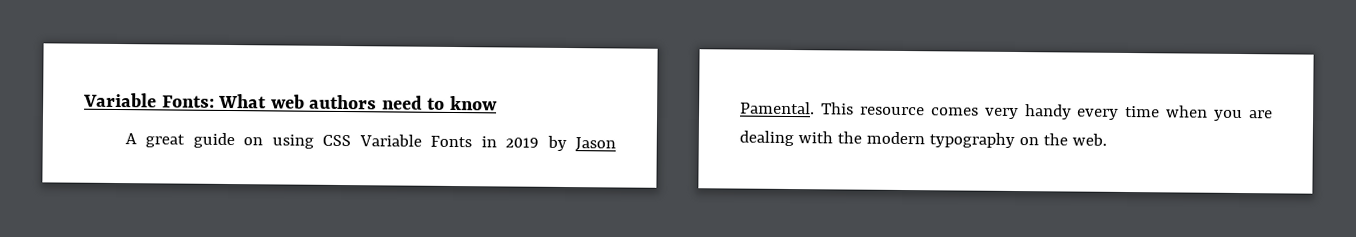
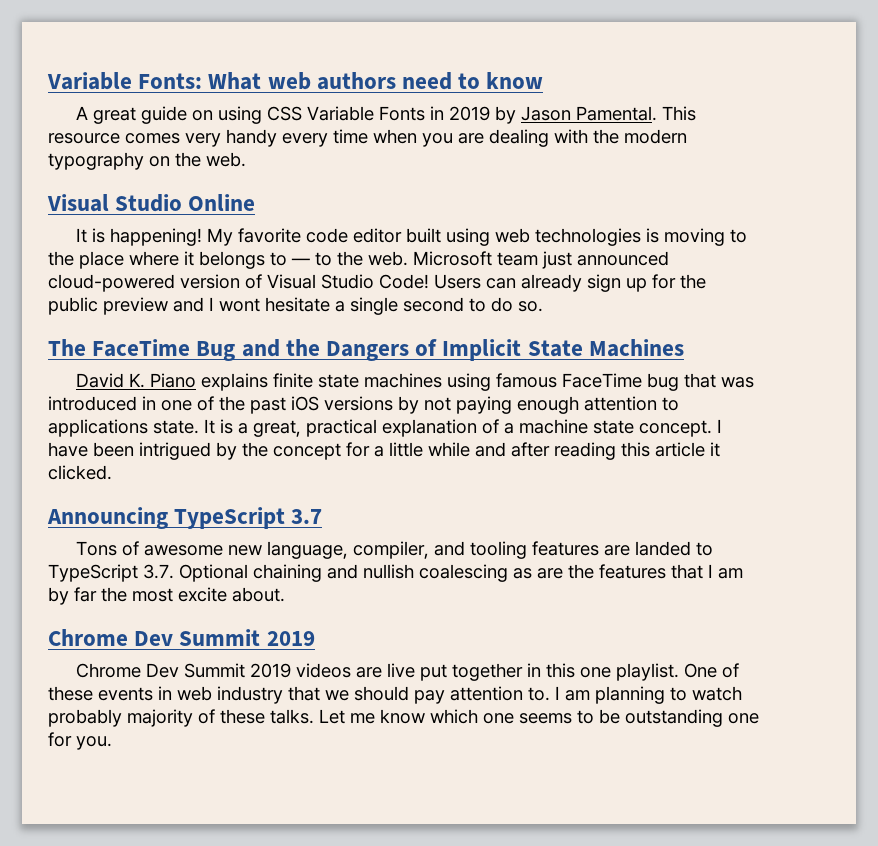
+ Visual Studio Online
+ It is happening! My favorite code editor built using web technologies is moving to the place where it belongs to — to the web. Microsoft team just announced cloud-powered version of Visual Studio Code! Users can already sign up for the public preview and I wont hesitate a single second to do so.
+ The FaceTime Bug and the Dangers of Implicit State Machines
+ David K. Piano explains finite state machines using famous FaceTime bug that was introduced in one of the past iOS versions by not paying enough attention to applications state. It is a great, practical explanation of a machine state concept. I have been intrigued by the concept for a little while and after reading this article it clicked.
+ Announcing TypeScript 3.7
+ Tons of awesome new language, compiler, and tooling features are landed to TypeScript 3.7. Optional chaining and nullish coalescing as are the features that I am by far the most excite about.
+ Chrome Dev Summit 2019
+ Chrome Dev Summit 2019 videos are live put together in this one playlist. One of these events in web industry that we should pay attention to. I am planning to watch probably majority of these talks. Let me know which one seems to be outstanding one for you.

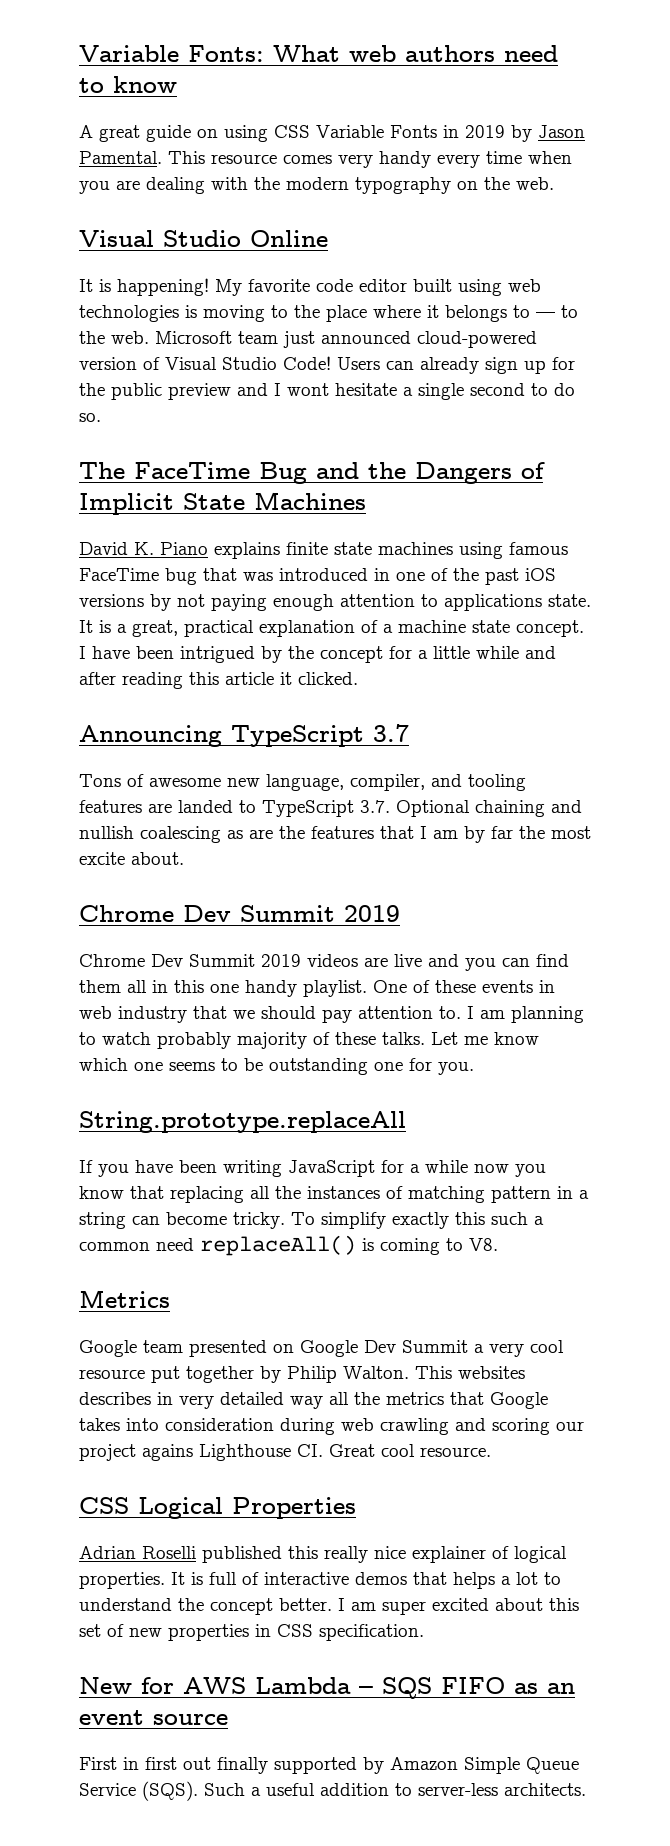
- Chrome Dev Summit 2019 videos are live put together in this one playlist.
+ Chrome Dev Summit 2019 videos are live and you can find them all in this one handy playlist.
+ String.prototype.replaceAll
+ If you have been writing JavaScript for a while now you know that replacing all the instances of matching pattern in a string can become tricky. To simplify exactly this such a common need replaceAll() is coming to V8.
+ Metrics
+ Google team presented on Google Dev Summit a very cool resource put together by Philip Walton. This websites describes in very detailed way all the metrics that Google takes into consideration during web crawling and scoring our project agains Lighthouse CI. Great cool resource.
+ CSS Logical Properties
+ Adrian Roselli published this really nice explainer of logical properties. It is full of interactive demos that helps a lot to understand the concept better. I am super excited about this set of new properties in CSS specification.
+ New for AWS Lambda – SQS FIFO as an event source
+ First in first out finally supported by Amazon Simple Queue Service (SQS). Such a useful addition to server-less architects.

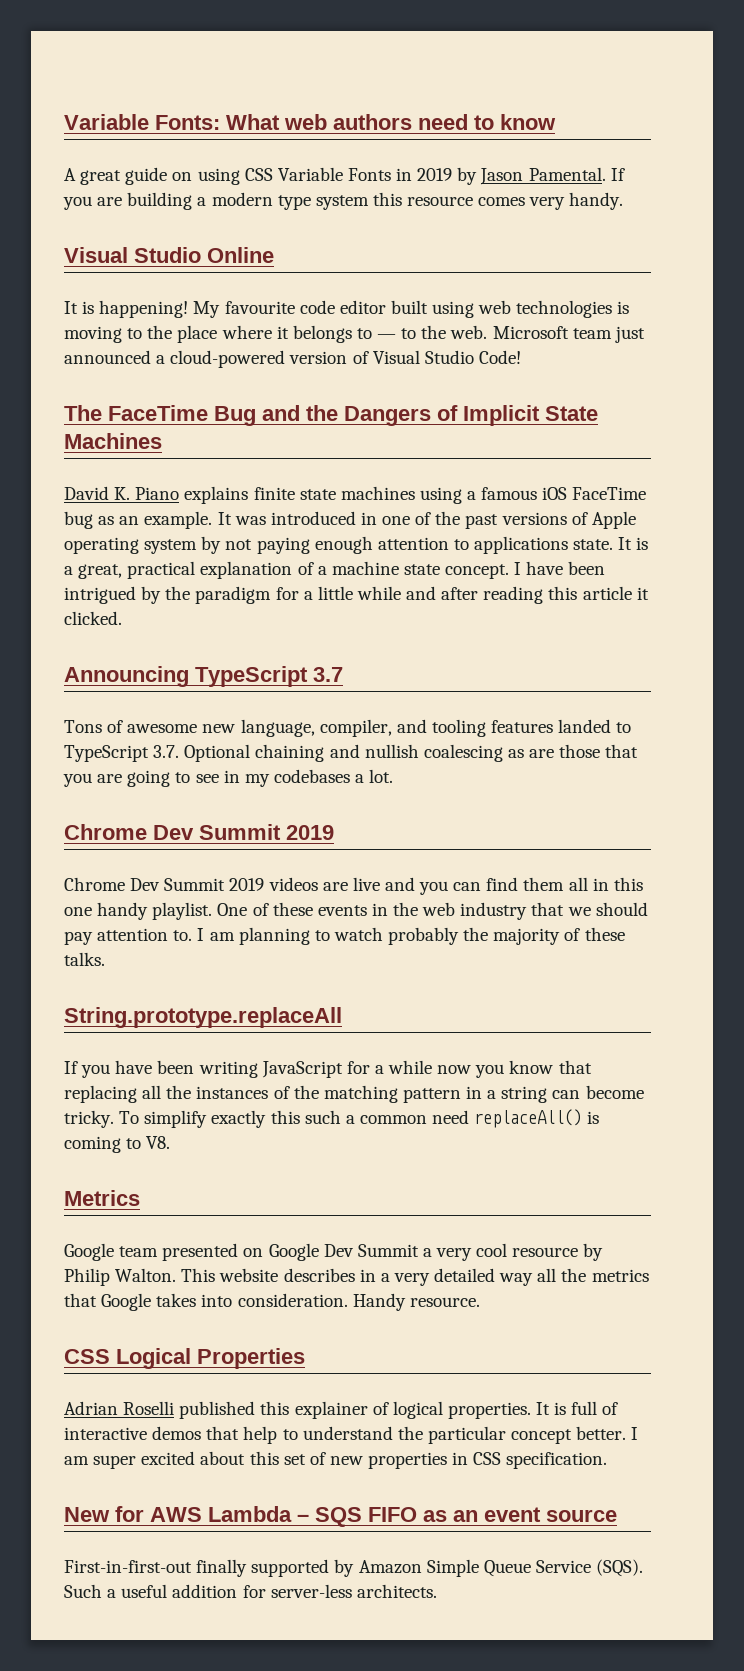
- This resource comes very handy every time when you are dealing with the modern typography on the web.
+ If you are building a modern type system this resource comes very handy.
- My favorite code editor built using web technologies is moving to the place where it belongs to — to the web.
+ My favourite code editor built using web technologies is moving to the place where it belongs to — to the web.
- Microsoft team just announced cloud-powered version of Visual Studio Code! Users can already sign up for the public preview and I wont hesitate a single second to do so.
+ Microsoft team just announced a cloud-powered version of Visual Studio Code!
- David K. Piano explains finite state machines using famous FaceTime bug that was introduced in one of the past iOS versions by not paying enough attention to applications state.
+ David K. Piano explains finite state machines using a famous iOS FaceTime bug as an example. It was introduced in one of the past versions of Apple operating system by not paying enough attention to applications state.
- I have been intrigued by the concept for a little while and after reading this article it clicked.
+ I have been intrigued by the paradigm for a little while and after reading this article it clicked.
- Tons of awesome new language, compiler, and tooling features are landed to TypeScript 3.7. Optional chaining and nullish coalescing as are the features that I am by far the most excite about.
+ Tons of awesome new language, compiler, and tooling features landed to TypeScript 3.7. Optional chaining and nullish coalescing as are those that you are going to see in my codebases a lot.
- One of these events in web industry that we should pay attention to.
+ One of these events in the web industry that we should pay attention to.
- I am planning to watch probably majority of these talks. Let me know which one seems to be outstanding one for you.
+ I am planning to watch probably the majority of these talks.
- If you have been writing JavaScript for a while now you know that replacing all the instances of matching pattern in a string can become tricky.
+ If you have been writing JavaScript for a while now you know that replacing all the instances of the matching pattern in a string can become tricky.
- Google team presented on Google Dev Summit a very cool resource put together by Philip Walton.
+ Google team presented on Google Dev Summit a very cool resource by Philip Walton.
- This websites describes in very detailed way all the metrics that Google takes into consideration during web crawling and scoring our project agains Lighthouse CI. Great cool resource.
+ This website describes in a very detailed way all the metrics that Google takes into consideration. Handy resource.
- Adrian Roselli published this really nice explainer of logical properties.
+ Adrian Roselli published this explainer of logical properties.
- It is full of interactive demos that helps a lot to understand the concept better.
+ It is full of interactive demos that help to understand the particular concept better.
- First in first out finally supported by Amazon Simple Queue Service (SQS).
+ First-in-first-out finally supported by Amazon Simple Queue Service (SQS).
- Such a useful addition to server-less architects.
+ Such a useful addition for server-less architects.

